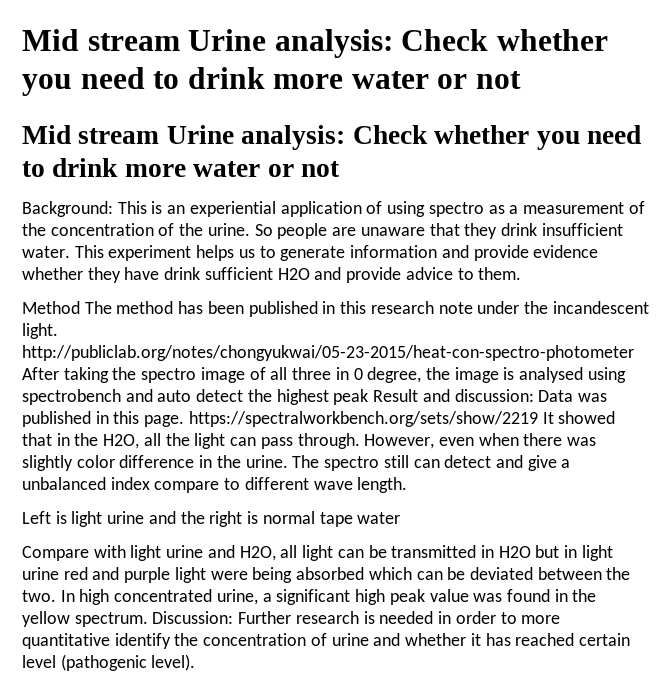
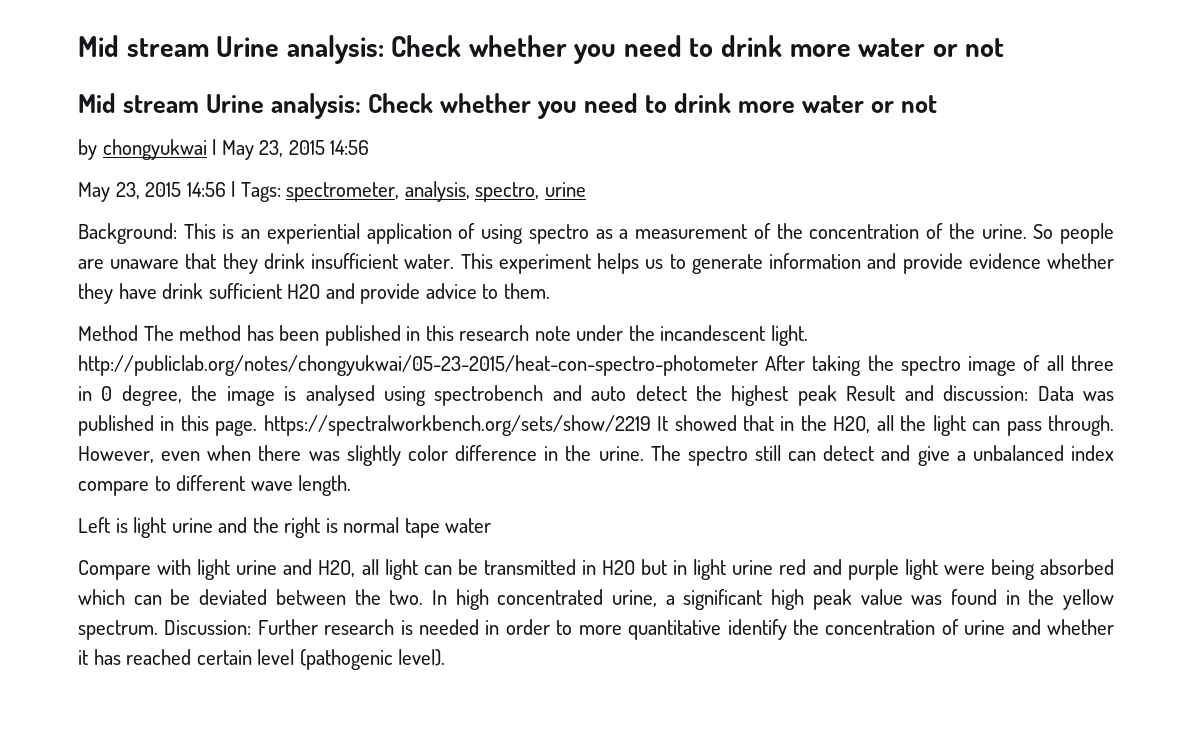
+ by chongyukwai | May 23, 2015 14:56
+ May 23, 2015 14:56 | Tags: spectrometer, analysis, spectro, urine

